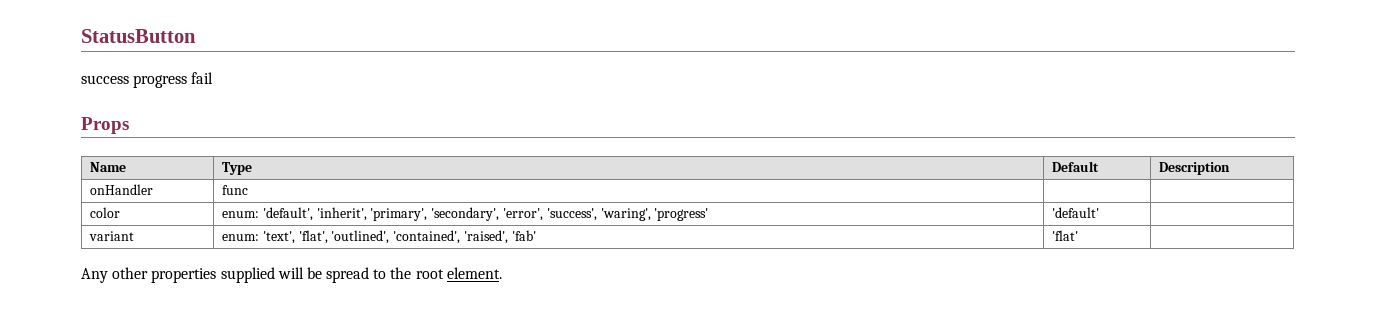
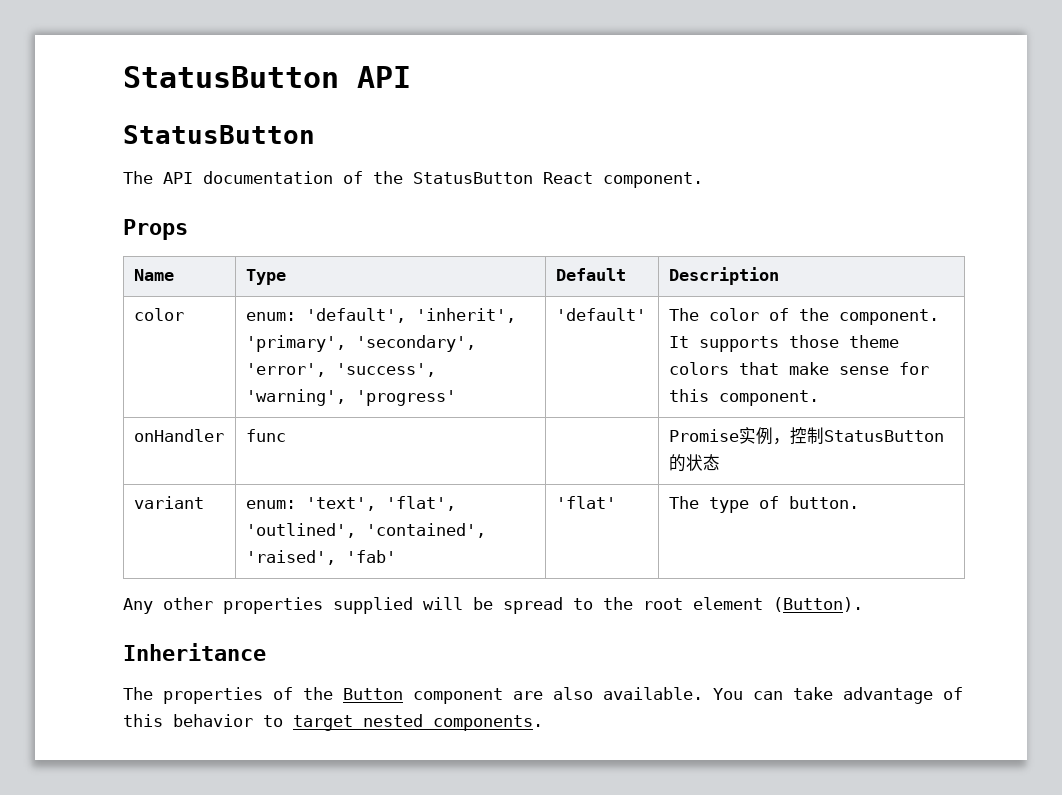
+ StatusButton API
  StatusButton
- success progress fail
+ The API documentation of the StatusButton React component.
- onHandler | func | |
- color | enum: 'default', 'inherit', 'primary', 'secondary', 'error', 'success', 'waring', 'progress' | 'default' |
+ color | enum: 'default', 'inherit', 'primary', 'secondary', 'error', 'success', 'warning', 'progress' | 'default' | The color of the component. It supports those theme colors that make sense for this component.
+ onHandler | func | | Promise实例，控制StatusButton的状态
- variant | enum: 'text', 'flat', 'outlined', 'contained', 'raised', 'fab' | 'flat' |
+ variant | enum: 'text', 'flat', 'outlined', 'contained', 'raised', 'fab' | 'flat' | The type of button.
- Any other properties supplied will be spread to the root element.
+ Any other properties supplied will be spread to the root element (Button).
+ Inheritance
+ The properties of the Button component are also available. You can take advantage of this behavior to target nested components.

